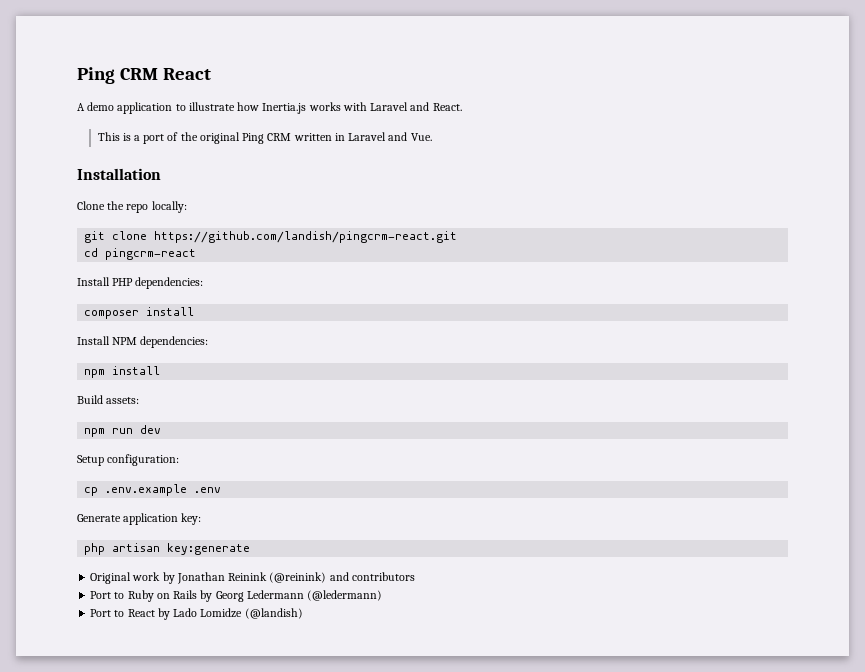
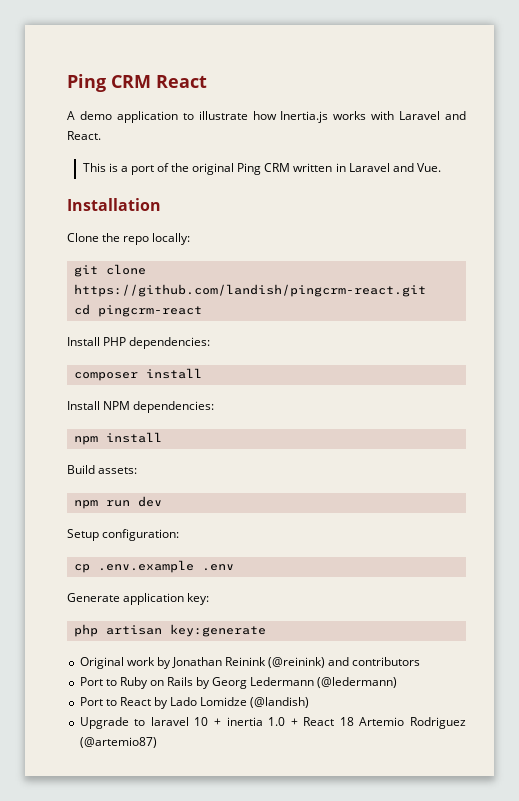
+ Upgrade to laravel 10 + inertia 1.0 + React 18 Artemio Rodriguez (@artemio87)

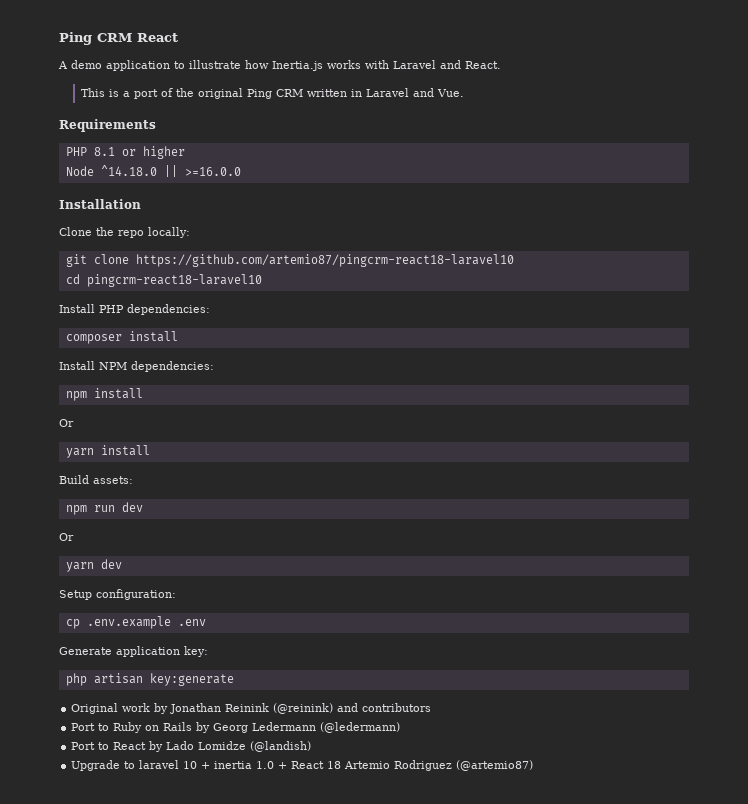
+ Requirements
+ PHP 8.1 or higher
+ Node ^14.18.0 || >=16.0.0
- git clone https://github.com/landish/pingcrm-react.git
+ git clone https://github.com/artemio87/pingcrm-react18-laravel10
- cd pingcrm-react
+ cd pingcrm-react18-laravel10
  npm install
+ Or
+ yarn install
  npm run dev
+ Or
+ yarn dev

